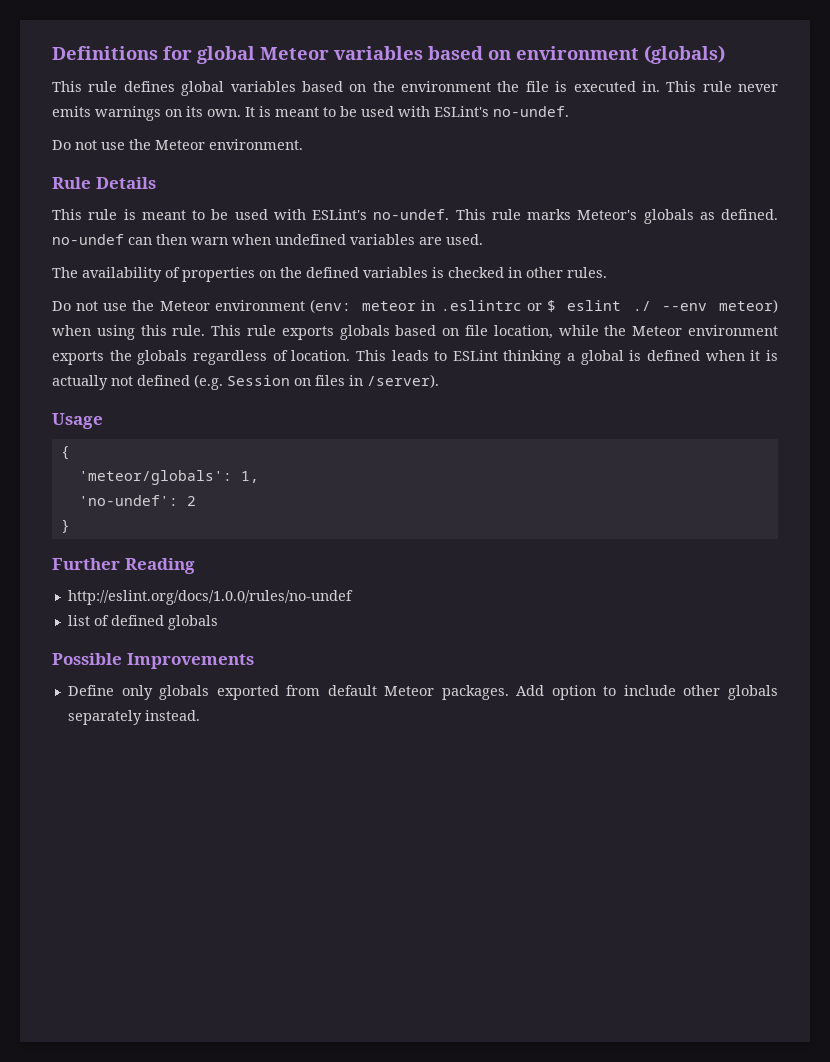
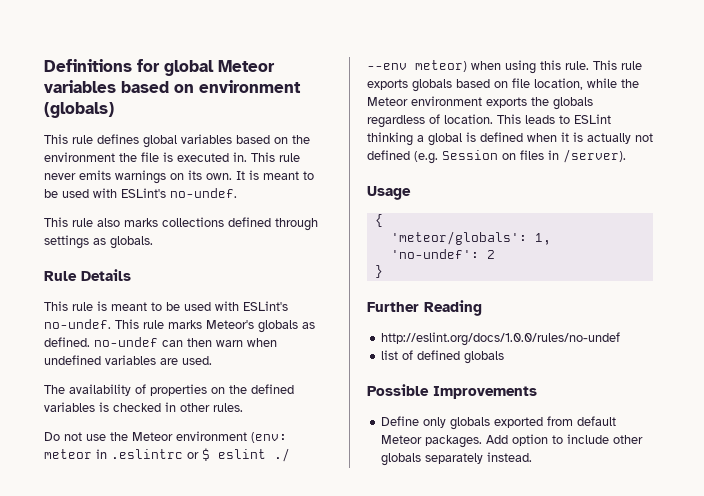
- Do not use the Meteor environment.
+ This rule also marks collections defined through settings as globals.

